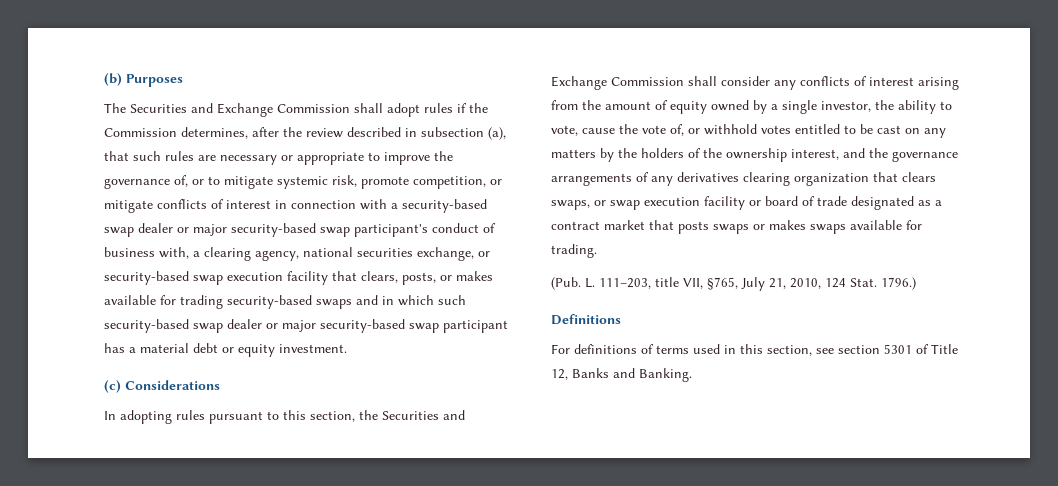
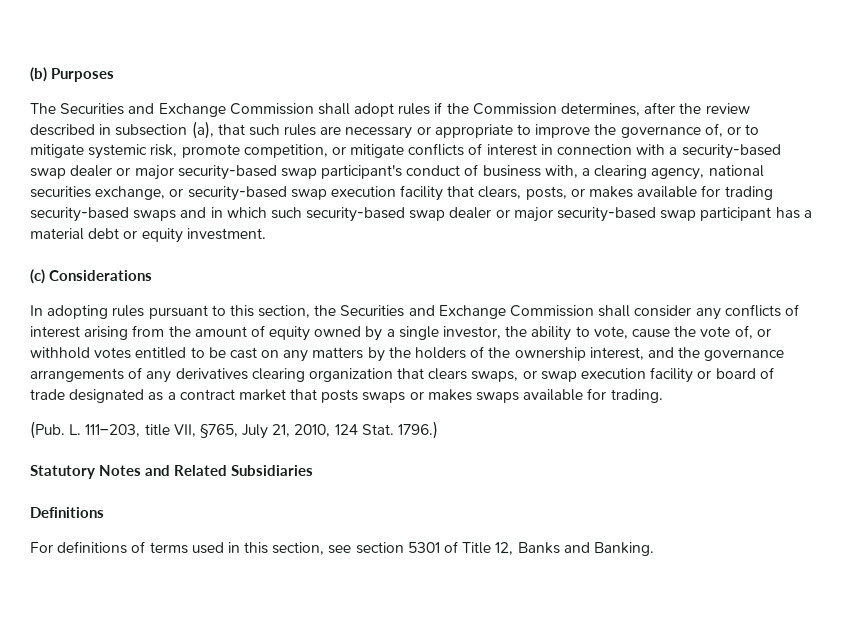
+ Statutory Notes and Related Subsidiaries

